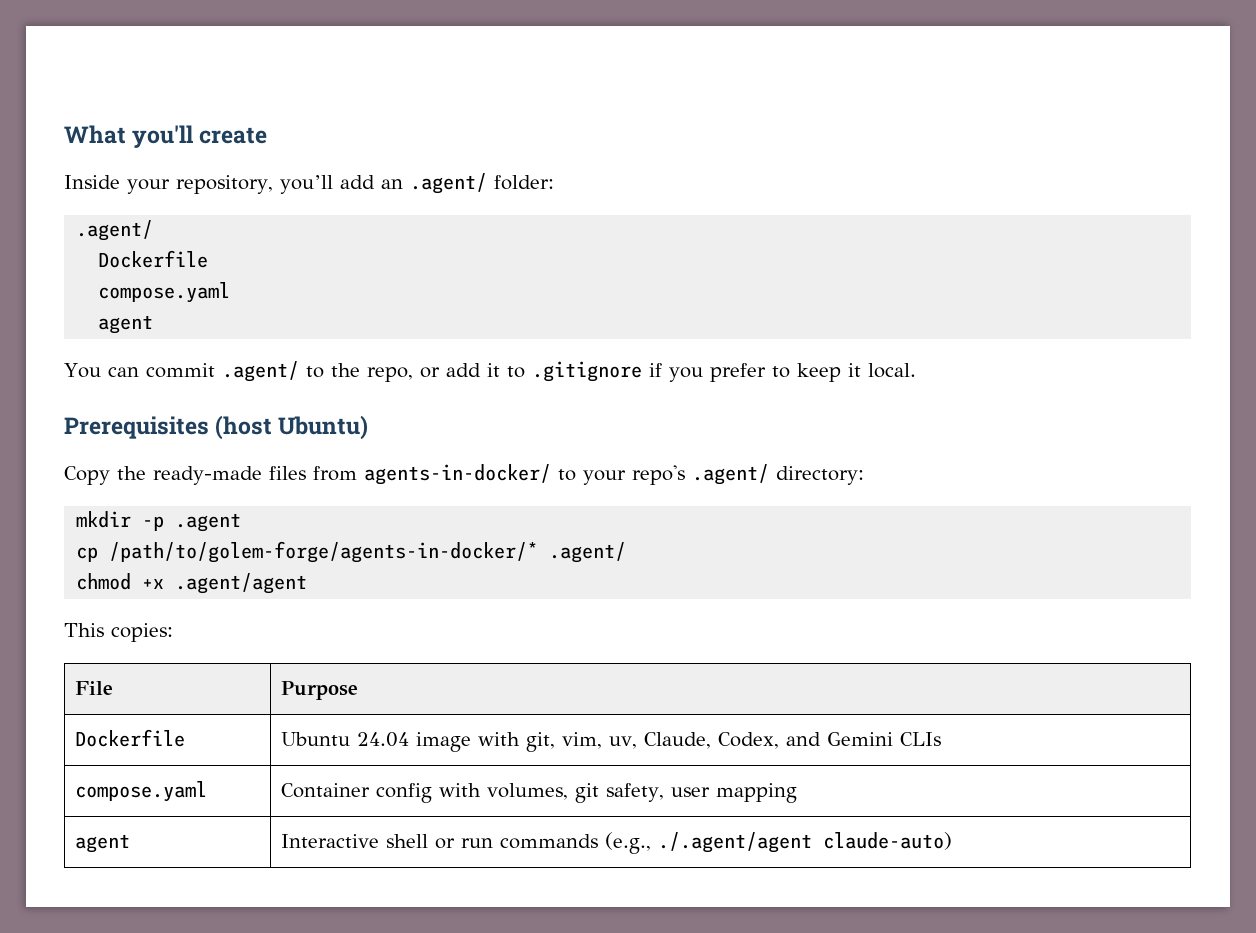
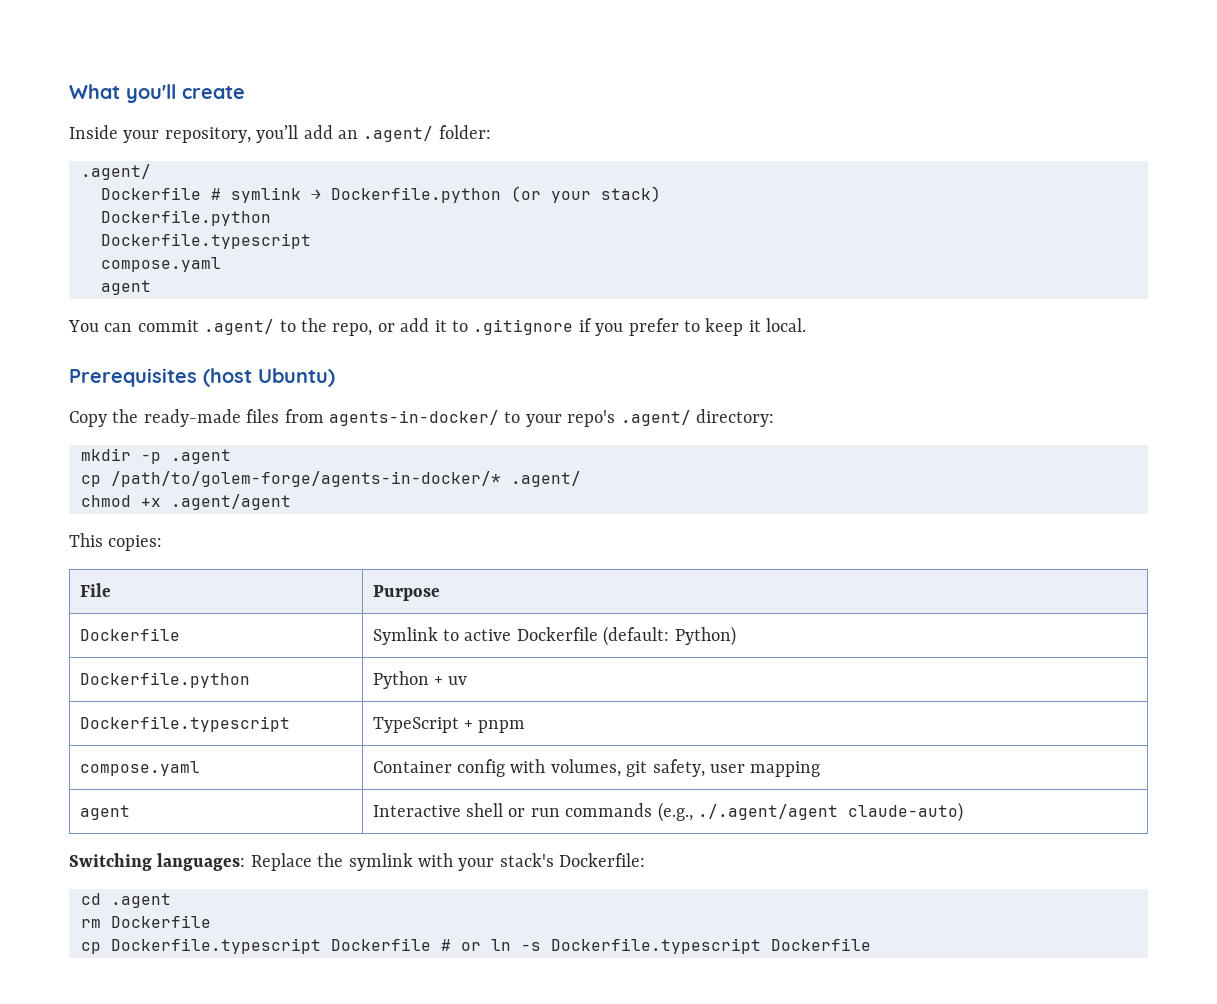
  Inside your repository, you’ll add an .agent/ folder:
  .agent/
- Dockerfile
+ Dockerfile # symlink → Dockerfile.python (or your stack)
+ Dockerfile.python
+ Dockerfile.typescript
- Dockerfile | Ubuntu 24.04 image with git, vim, uv, Claude, Codex, and Gemini CLIs
+ Dockerfile | Symlink to active Dockerfile (default: Python)
+ Dockerfile.python | Python + uv
+ Dockerfile.typescript | TypeScript + pnpm
+ Switching languages: Replace the symlink with your stack's Dockerfile:
+ cd .agent
+ rm Dockerfile
+ cp Dockerfile.typescript Dockerfile # or ln -s Dockerfile.typescript Dockerfile

